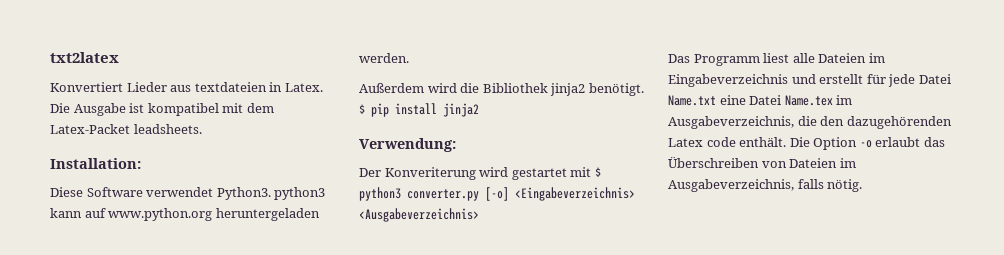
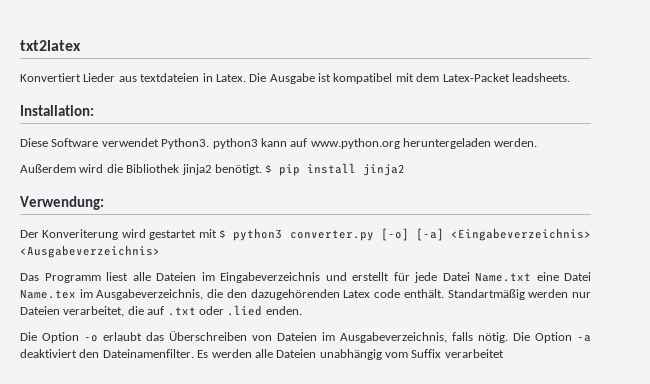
- Der Konveriterung wird gestartet mit $ python3 converter.py [-o] <Eingabeverzeichnis> <Ausgabeverzeichnis>
+ Der Konveriterung wird gestartet mit $ python3 converter.py [-o] [-a] <Eingabeverzeichnis> <Ausgabeverzeichnis>
- Das Programm liest alle Dateien im Eingabeverzeichnis und erstellt für jede Datei Name.txt eine Datei Name.tex im Ausgabeverzeichnis, die den dazugehörenden Latex code enthält. Die Option -o erlaubt das Überschreiben von Dateien im Ausgabeverzeichnis, falls nötig.
+ Das Programm liest alle Dateien im Eingabeverzeichnis und erstellt für jede Datei Name.txt eine Datei Name.tex im Ausgabeverzeichnis, die den dazugehörenden Latex code enthält. Standartmäßig werden nur Dateien verarbeitet, die auf .txt oder .lied enden.
+ Die Option -o erlaubt das Überschreiben von Dateien im Ausgabeverzeichnis, falls nötig.
+ Die Option -a deaktiviert den Dateinamenfilter. Es werden alle Dateien unabhängig vom Suffix verarbeitet

